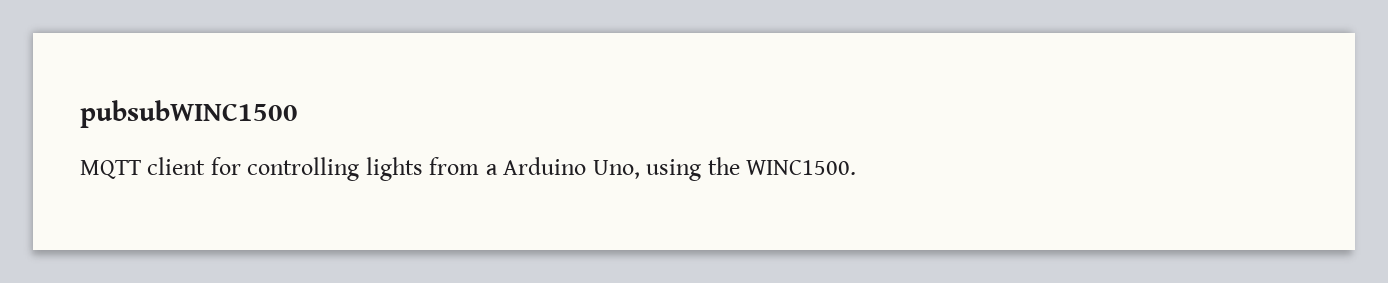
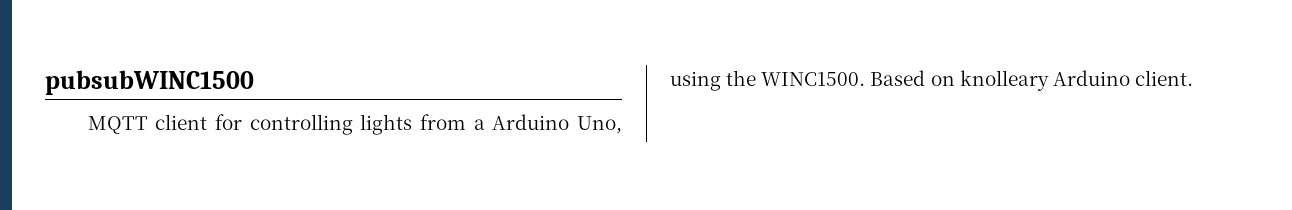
+ Based on knolleary Arduino client.

